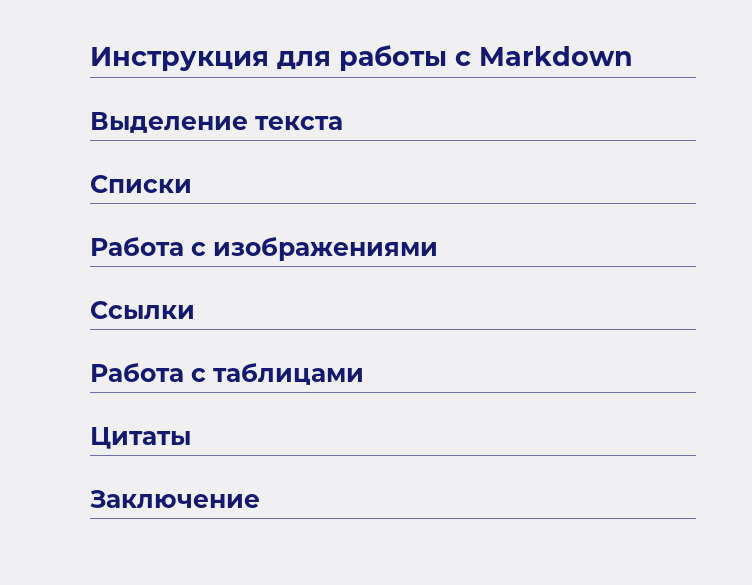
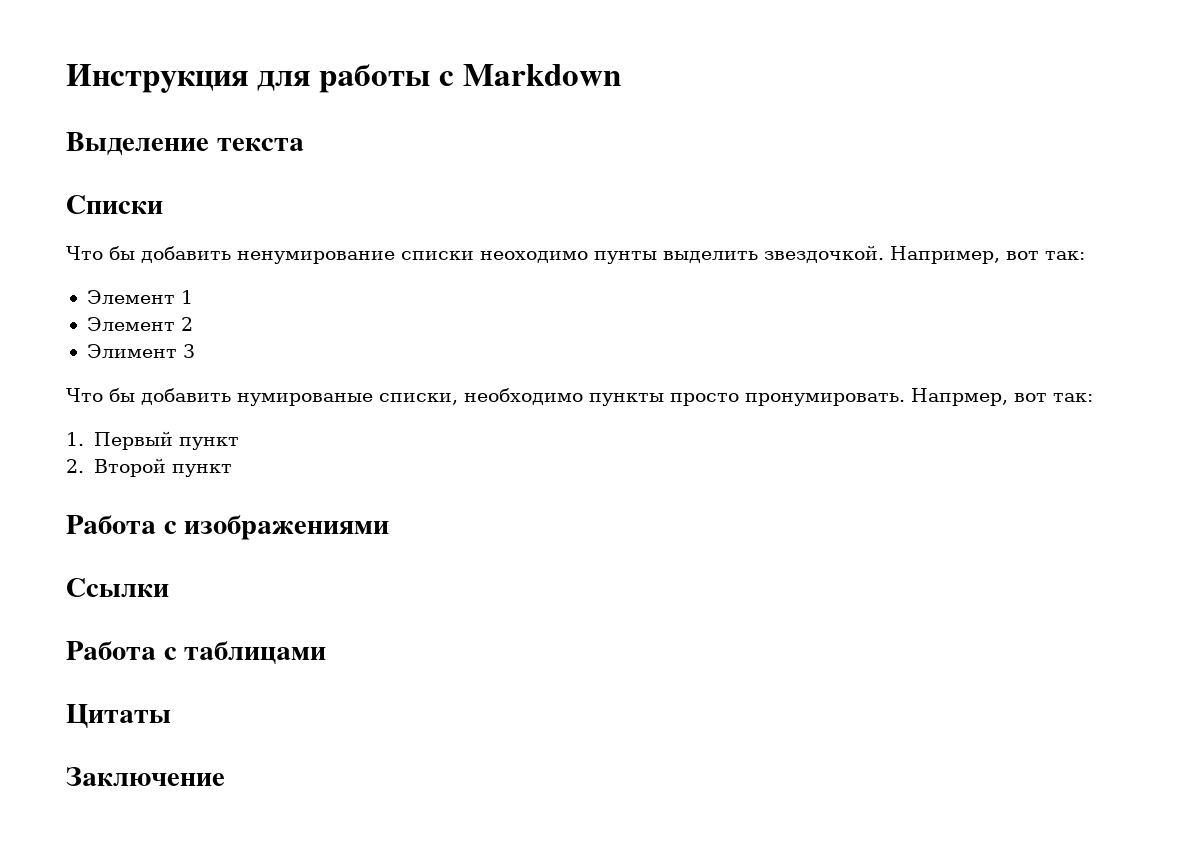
+ Что бы добавить ненумирование списки неоходимо пунты выделить звездочкой. Например, вот так:
+ Элемент 1
+ Элемент 2
+ Элимент 3
+ Что бы добавить нумированые списки, необходимо пункты просто пронумировать. Напрмер, вот так:
+ 1. Первый пункт
+ 2. Второй пункт

